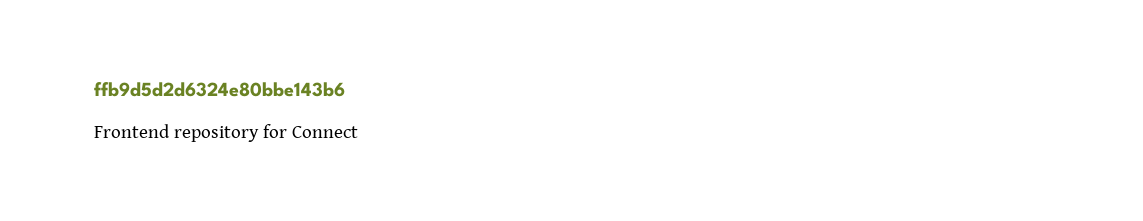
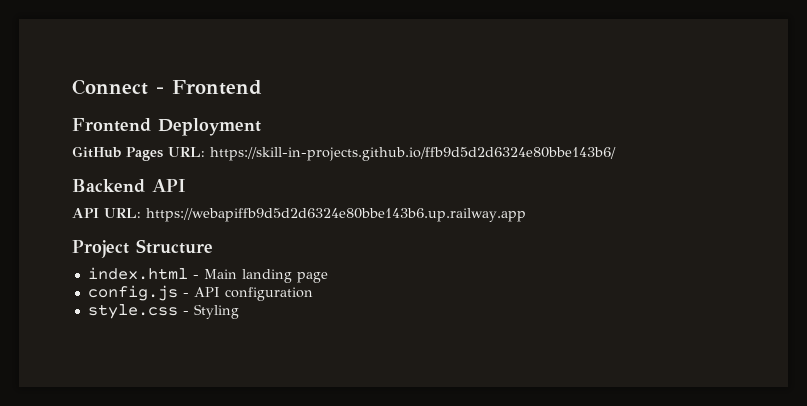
- ffb9d5d2d6324e80bbe143b6
- Frontend repository for Connect
+ Connect - Frontend
+ Frontend Deployment
+ GitHub Pages URL: https://skill-in-projects.github.io/ffb9d5d2d6324e80bbe143b6/
+ Backend API
+ API URL: https://webapiffb9d5d2d6324e80bbe143b6.up.railway.app
+ Project Structure
+ index.html - Main landing page
+ config.js - API configuration
+ style.css - Styling

